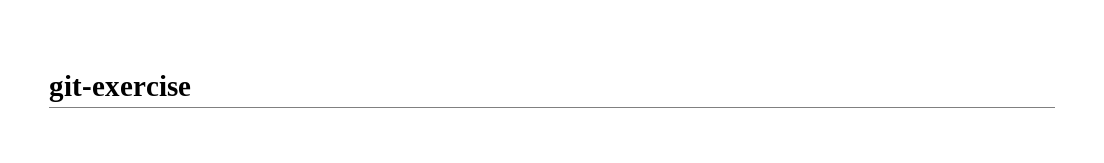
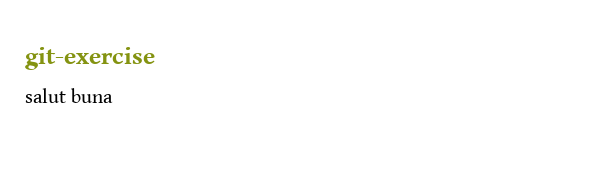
+ salut buna

